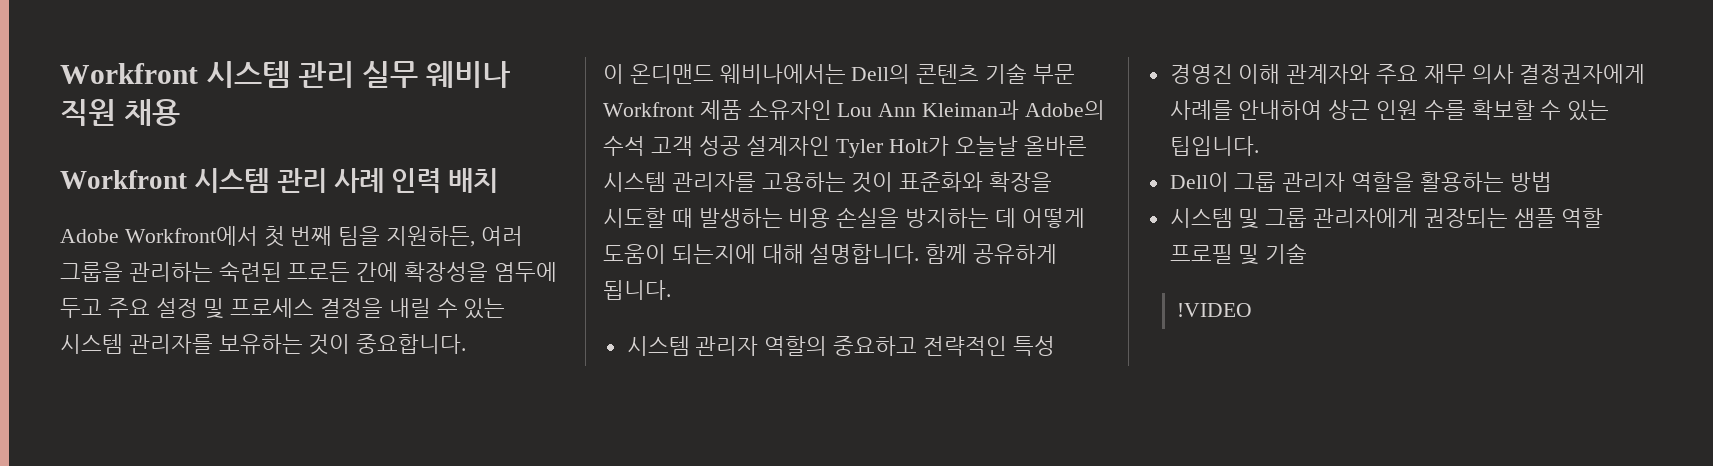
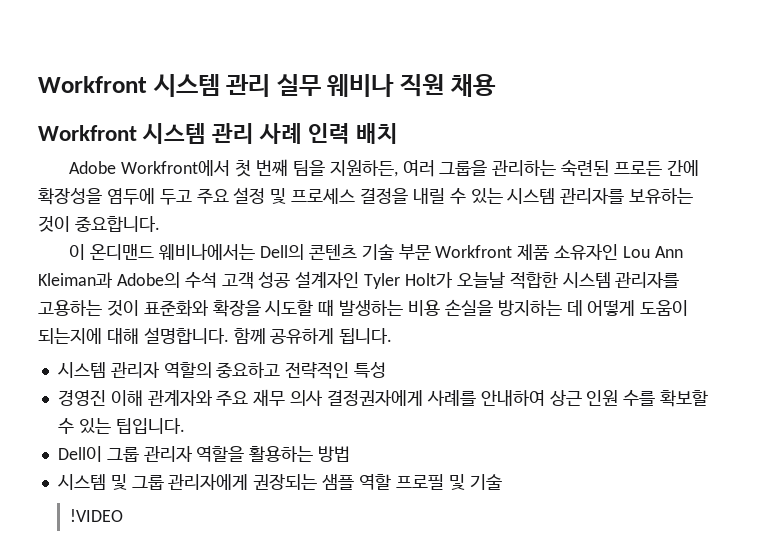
- 이 온디맨드 웨비나에서는 Dell의 콘텐츠 기술 부문 Workfront 제품 소유자인 Lou Ann Kleiman과 Adobe의 수석 고객 성공 설계자인 Tyler Holt가 오늘날 올바른 시스템 관리자를 고용하는 것이 표준화와 확장을 시도할 때 발생하는 비용 손실을 방지하는 데 어떻게 도움이 되는지에 대해 설명합니다.
+ 이 온디맨드 웨비나에서는 Dell의 콘텐츠 기술 부문 Workfront 제품 소유자인 Lou Ann Kleiman과 Adobe의 수석 고객 성공 설계자인 Tyler Holt가 오늘날 적합한 시스템 관리자를 고용하는 것이 표준화와 확장을 시도할 때 발생하는 비용 손실을 방지하는 데 어떻게 도움이 되는지에 대해 설명합니다.

